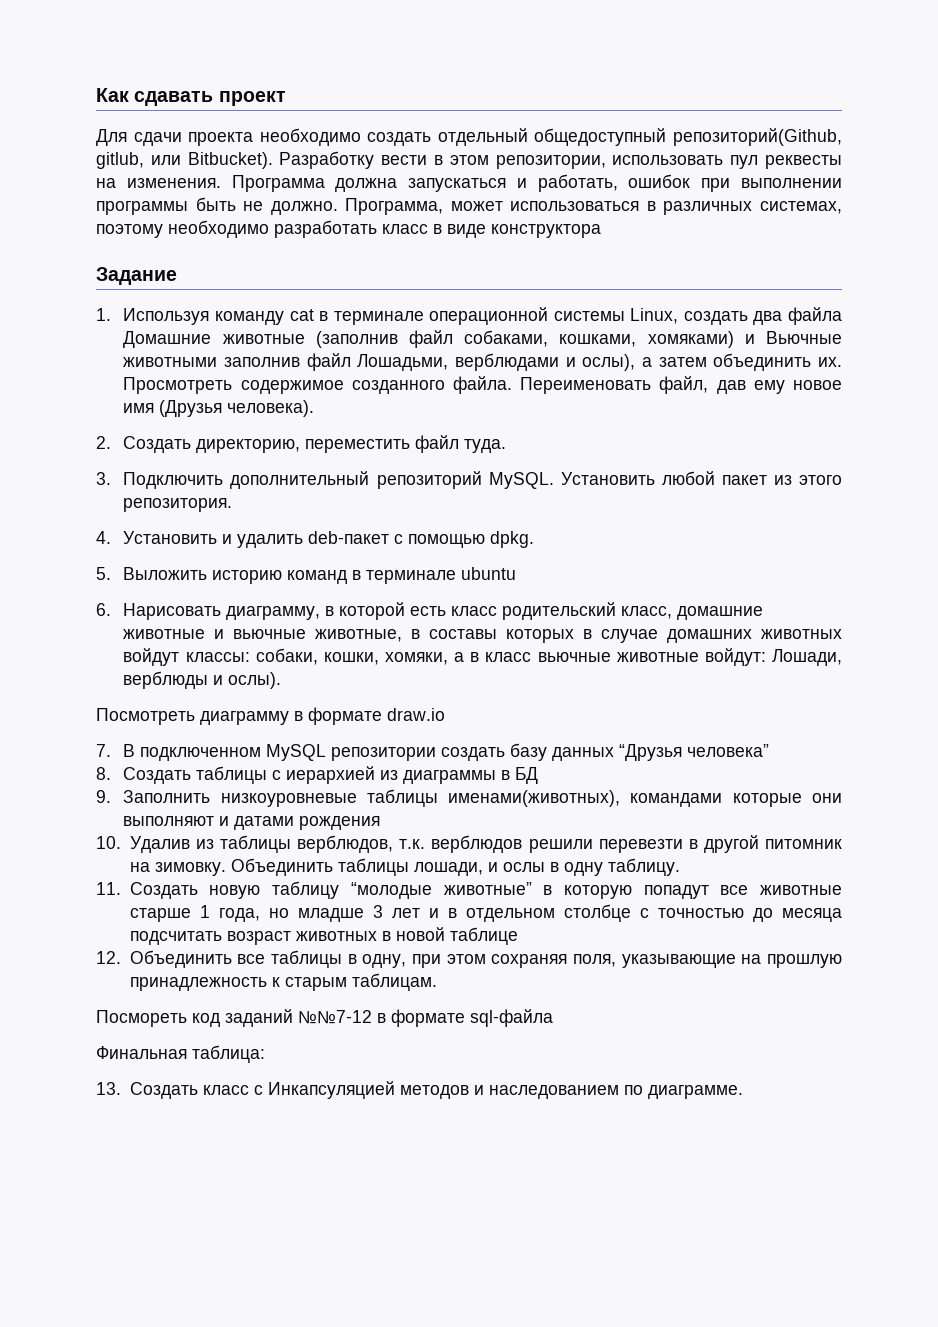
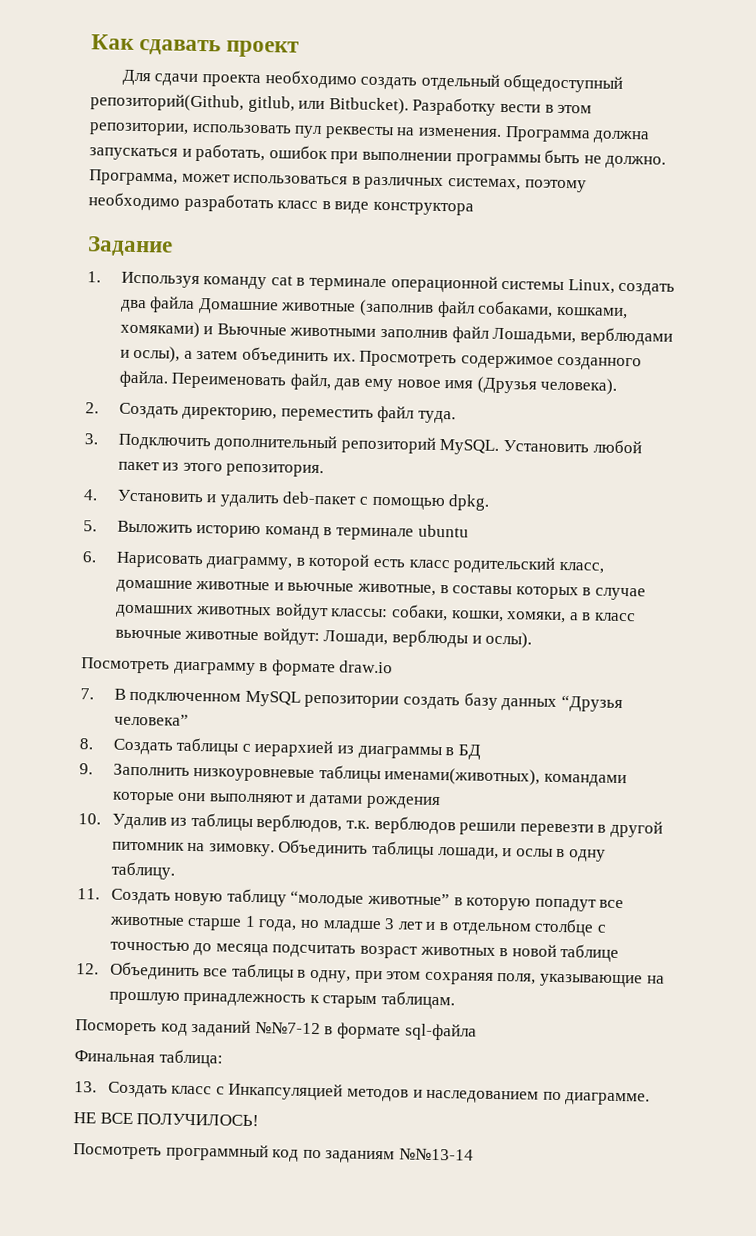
+ НЕ ВСЕ ПОЛУЧИЛОСЬ!
+ Посмотреть программный код по заданиям №№13-14

